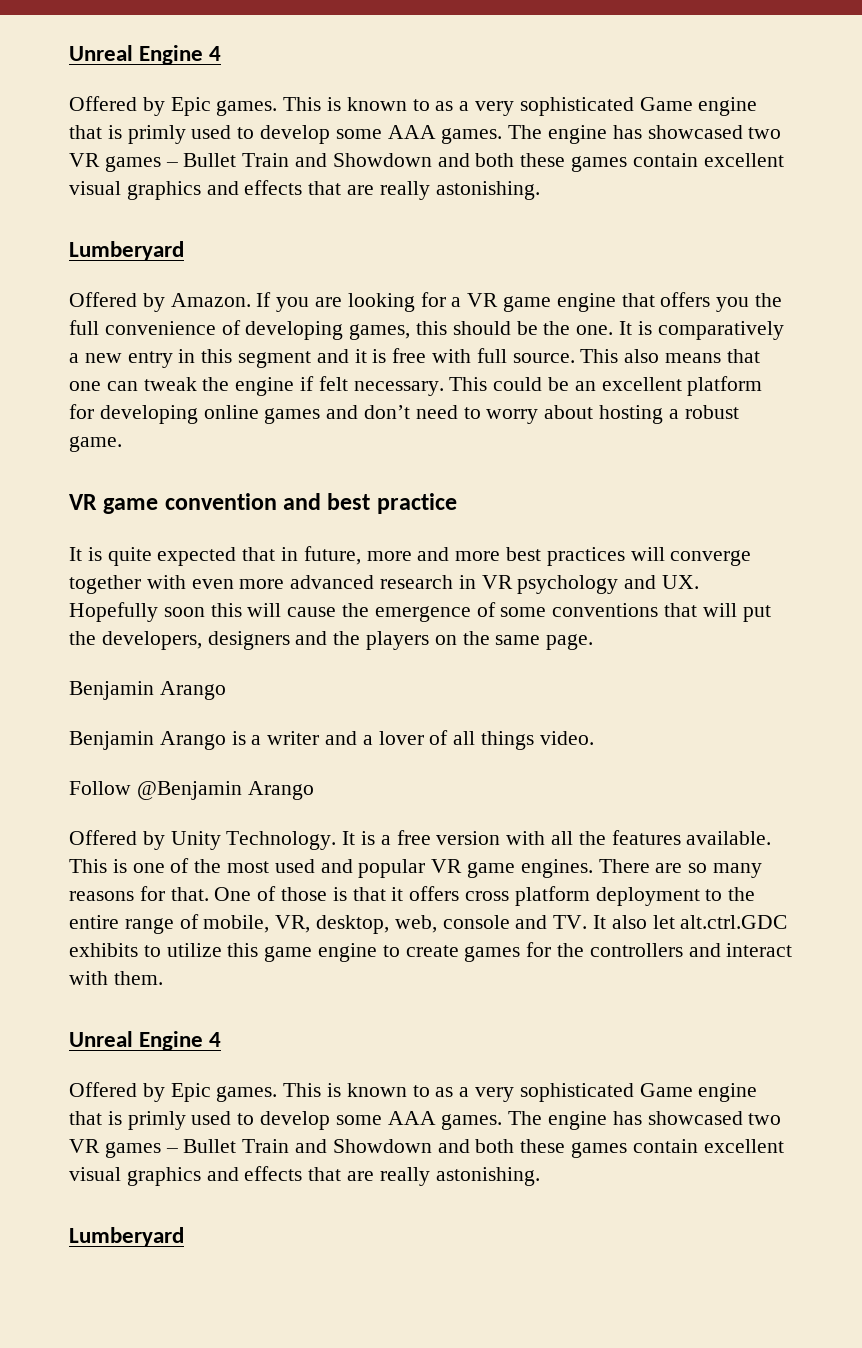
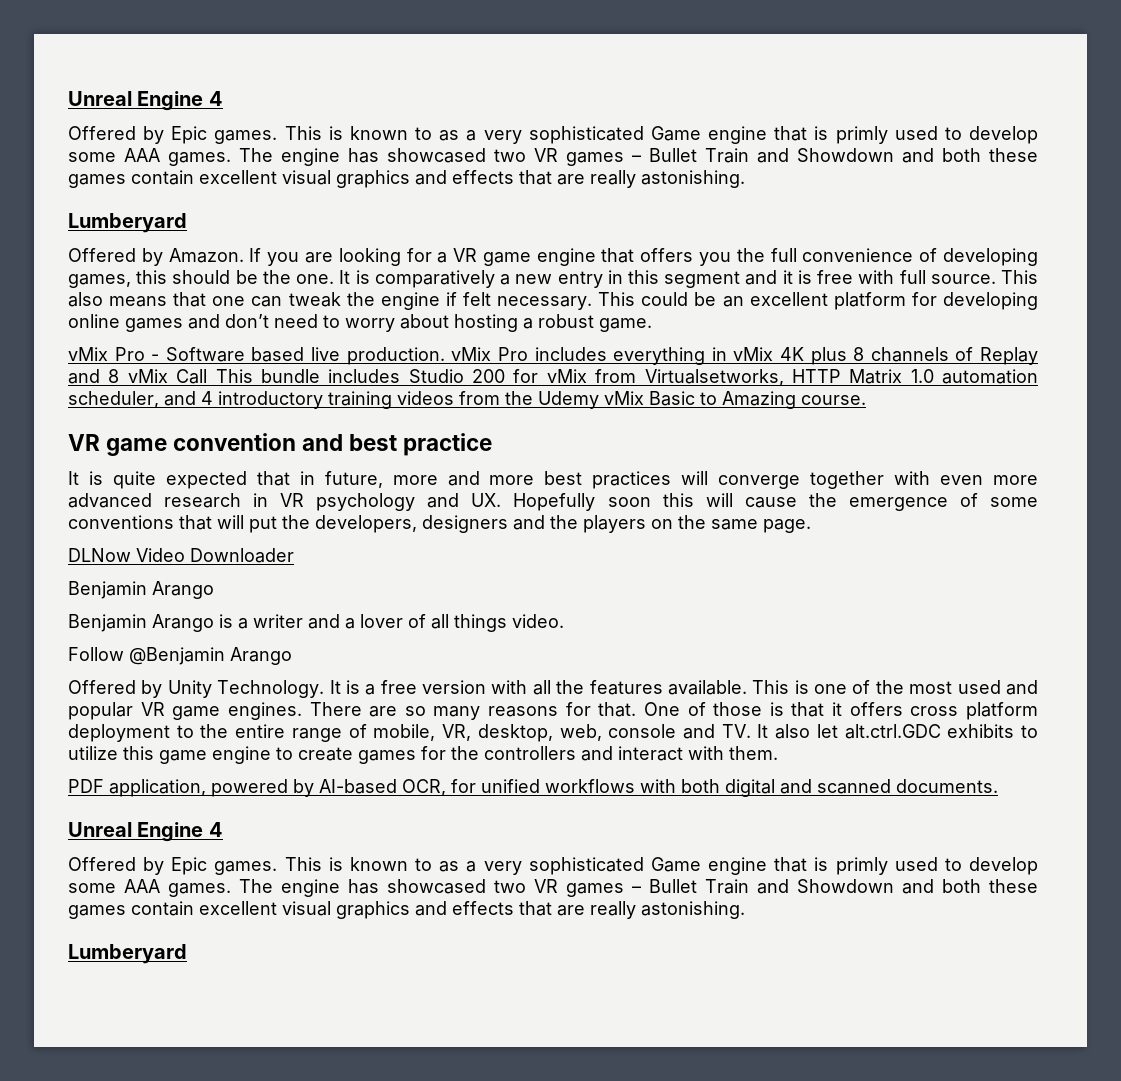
+ vMix Pro - Software based live production. vMix Pro includes everything in vMix 4K plus 8 channels of Replay and 8 vMix Call This bundle includes Studio 200 for vMix from Virtualsetworks, HTTP Matrix 1.0 automation scheduler, and 4 introductory training videos from the Udemy vMix Basic to Amazing course.
+ DLNow Video Downloader
+ PDF application, powered by AI-based OCR, for unified workflows with both digital and scanned documents.

